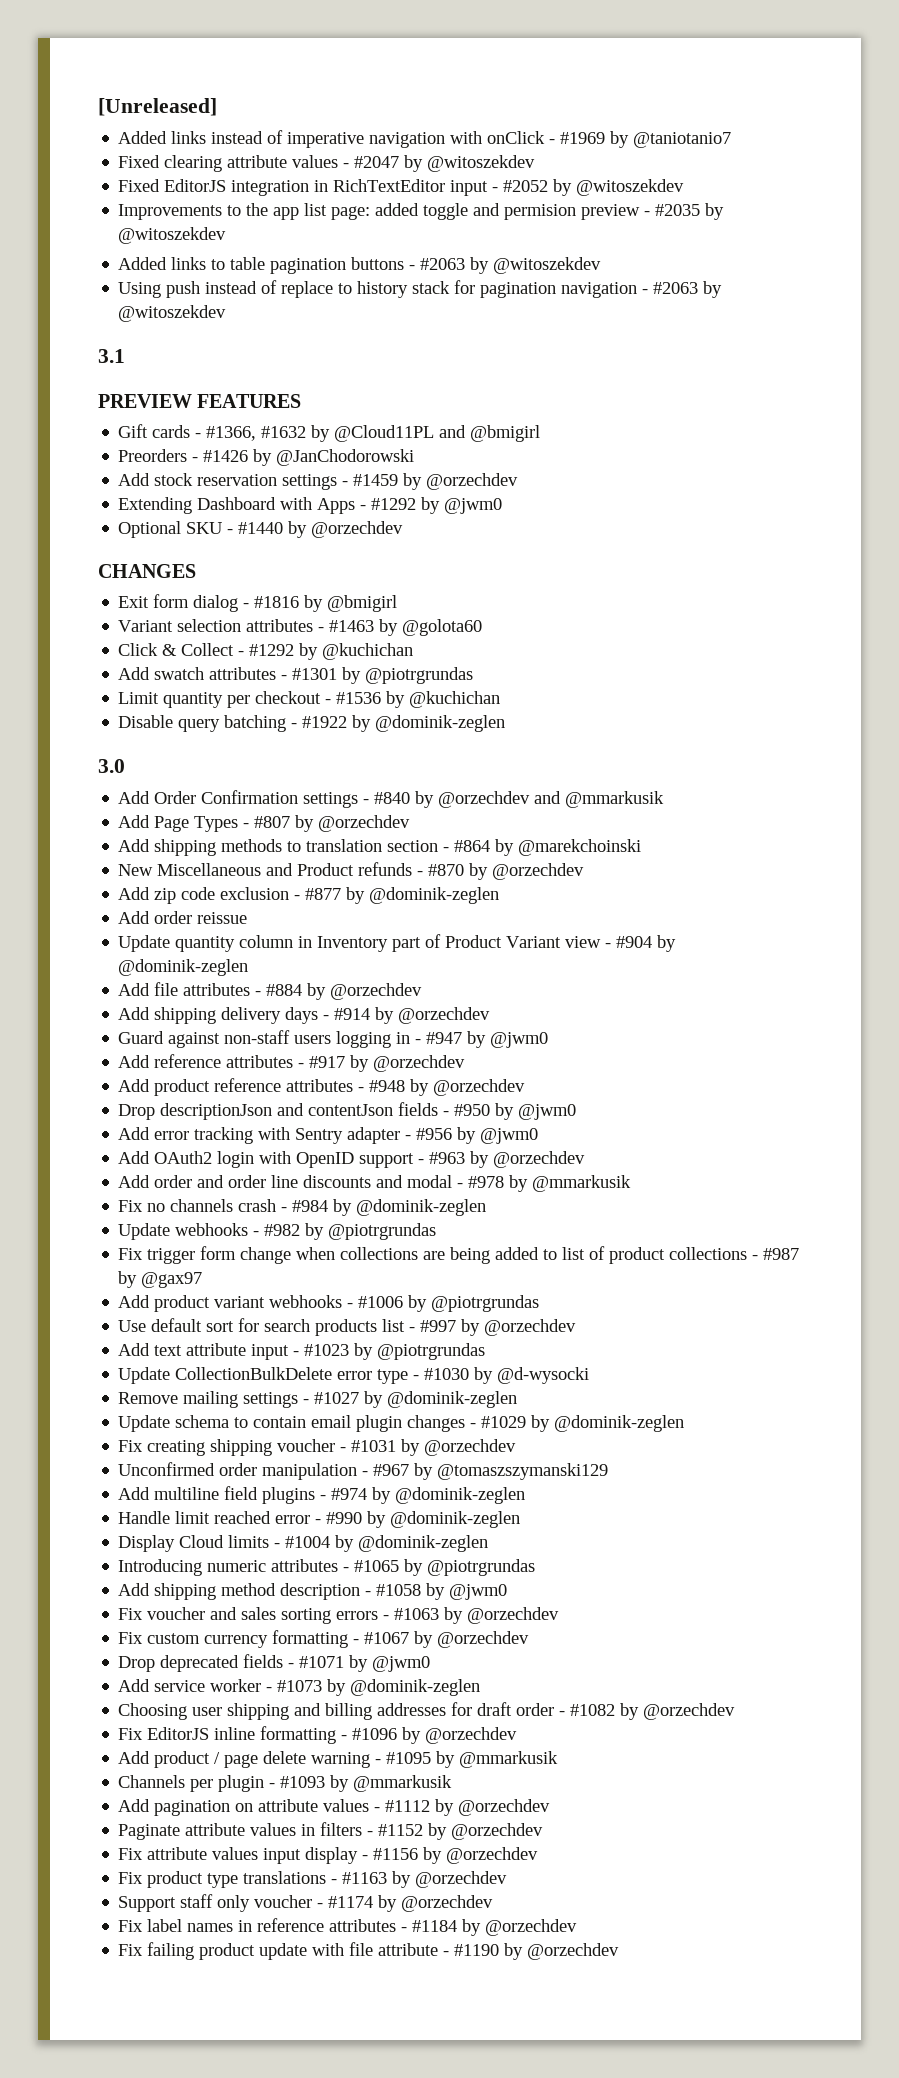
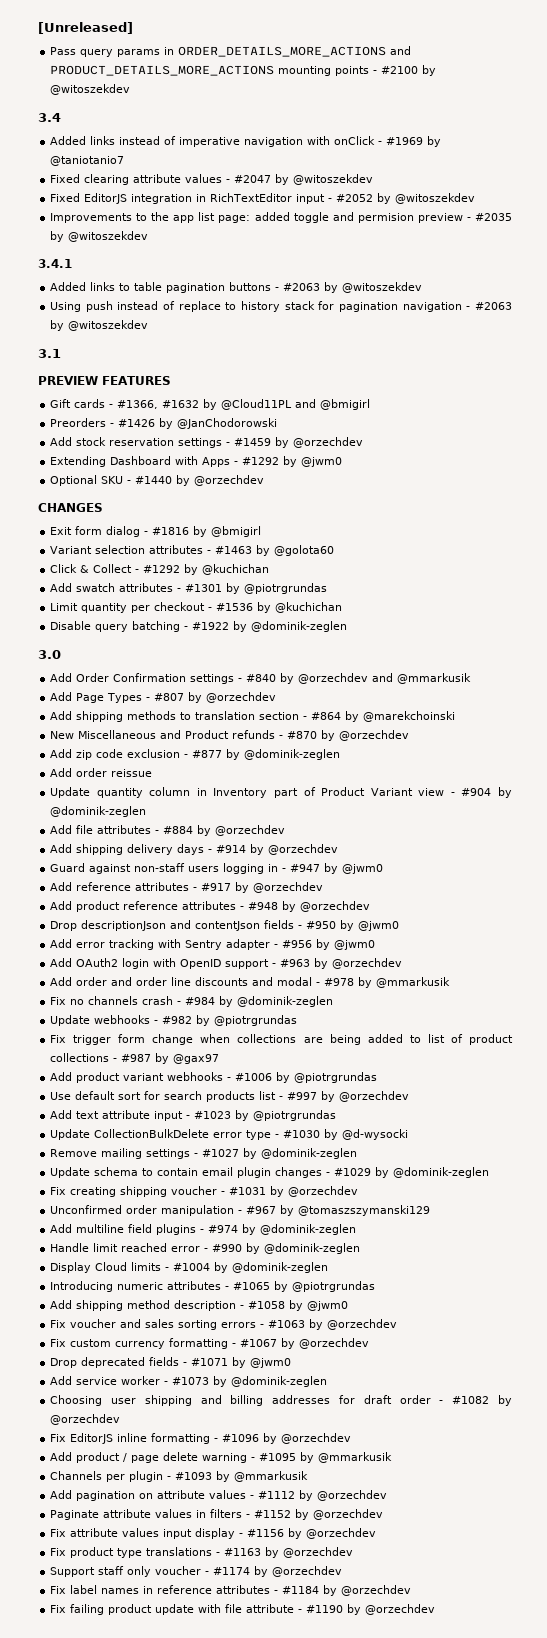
+ Pass query params in ORDER_DETAILS_MORE_ACTIONS and PRODUCT_DETAILS_MORE_ACTIONS mounting points - #2100 by @witoszekdev
+ 3.4
+ 3.4.1

